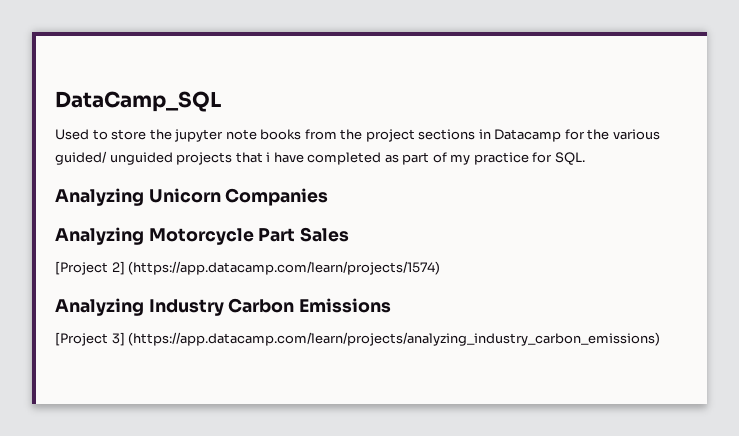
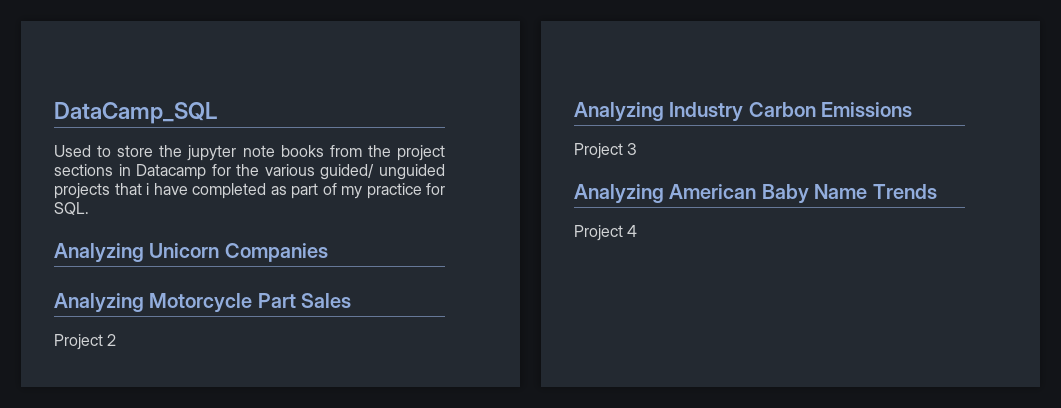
- [Project 2] (https://app.datacamp.com/learn/projects/1574)
+ Project 2
- [Project 3] (https://app.datacamp.com/learn/projects/analyzing_industry_carbon_emissions)
+ Project 3
+ Analyzing American Baby Name Trends
+ Project 4

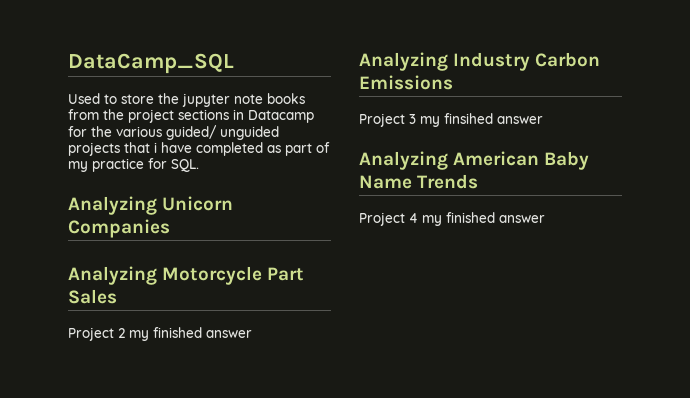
- Project 2
+ Project 2 my finished answer
- Project 3
+ Project 3 my finsihed answer
- Project 4
+ Project 4 my finished answer

